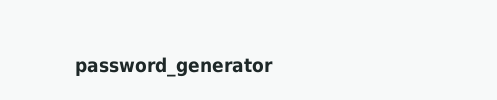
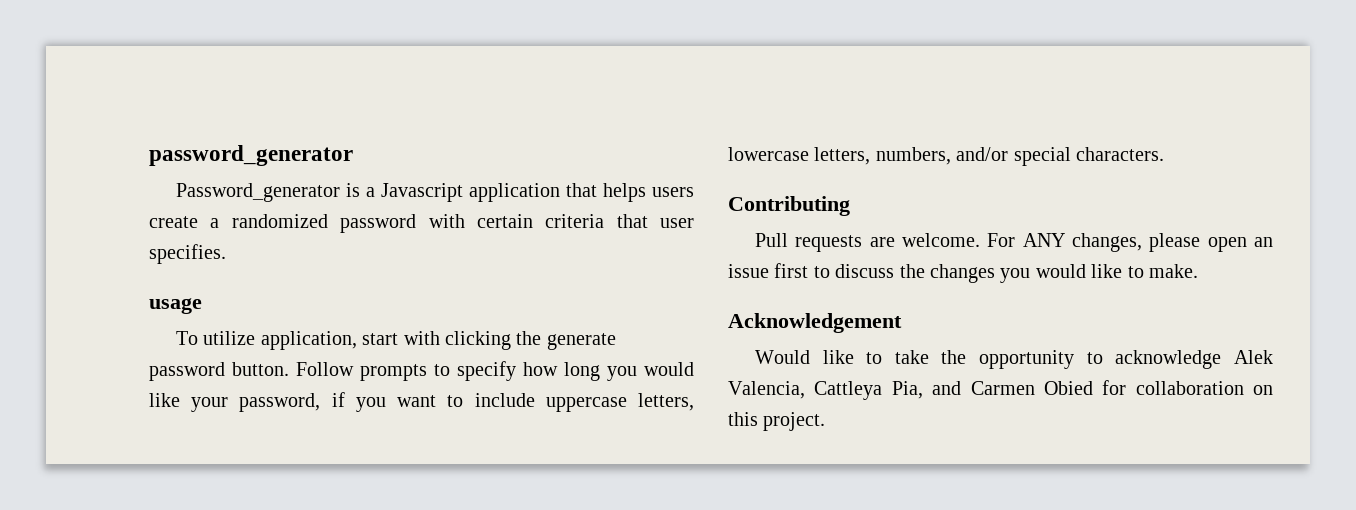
+ Password_generator is a Javascript application that helps users create a randomized password with certain criteria that user specifies.
+ usage
+ To utilize application, start with clicking the generate password button. Follow prompts to specify how long you would like your password, if you want to include uppercase letters, lowercase letters, numbers, and/or special characters.
+ Contributing
+ Pull requests are welcome. For ANY changes, please open an issue first to discuss the changes you would like to make.
+ Acknowledgement
+ Would like to take the opportunity to acknowledge Alek Valencia, Cattleya Pia, and Carmen Obied for collaboration on this project.

